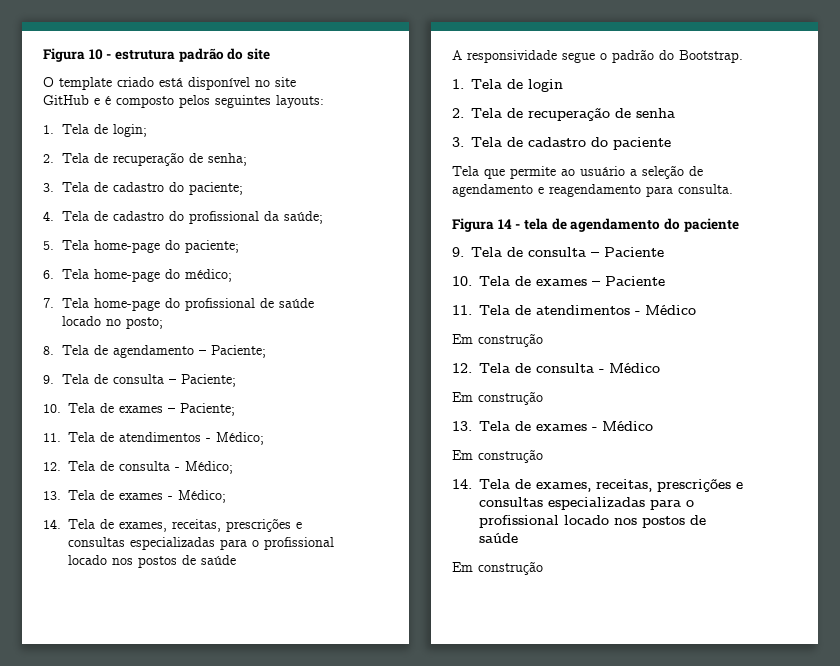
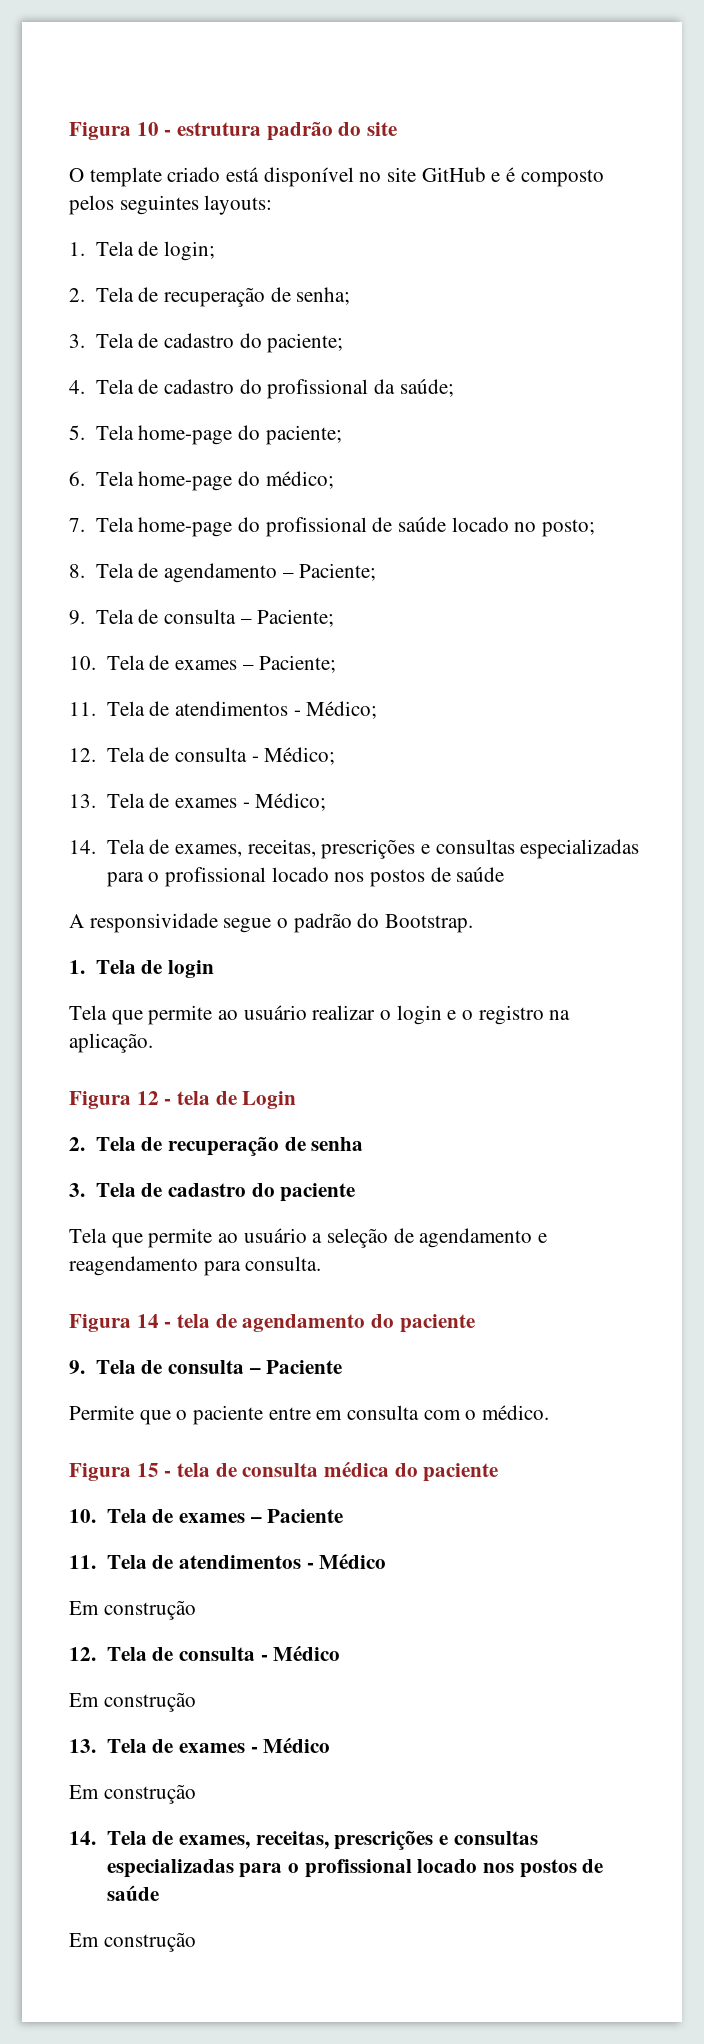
+ Tela que permite ao usuário realizar o login e o registro na aplicação.
+ Figura 12 - tela de Login
+ Permite que o paciente entre em consulta com o médico.
+ Figura 15 - tela de consulta médica do paciente

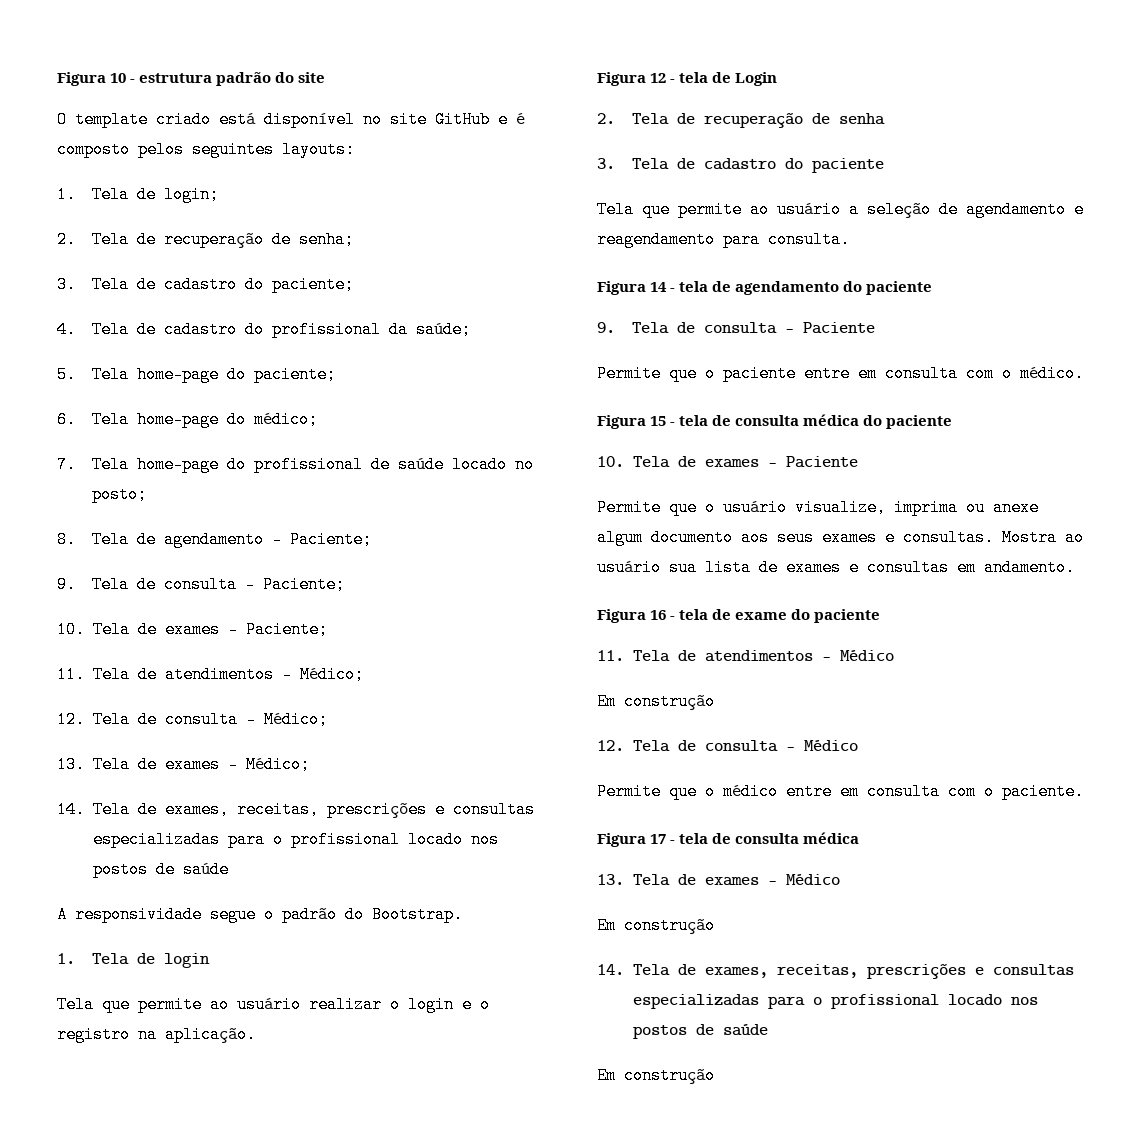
+ Permite que o usuário visualize, imprima ou anexe algum documento aos seus exames e consultas. Mostra ao usuário sua lista de exames e consultas em andamento.
+ Figura 16 - tela de exame do paciente
  12. Tela de consulta - Médico
- Em construção
+ Permite que o médico entre em consulta com o paciente.
+ Figura 17 - tela de consulta médica

